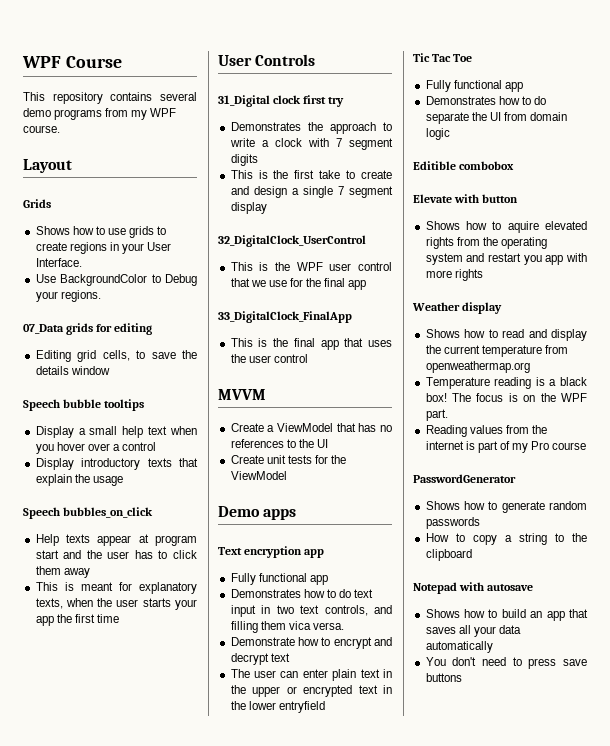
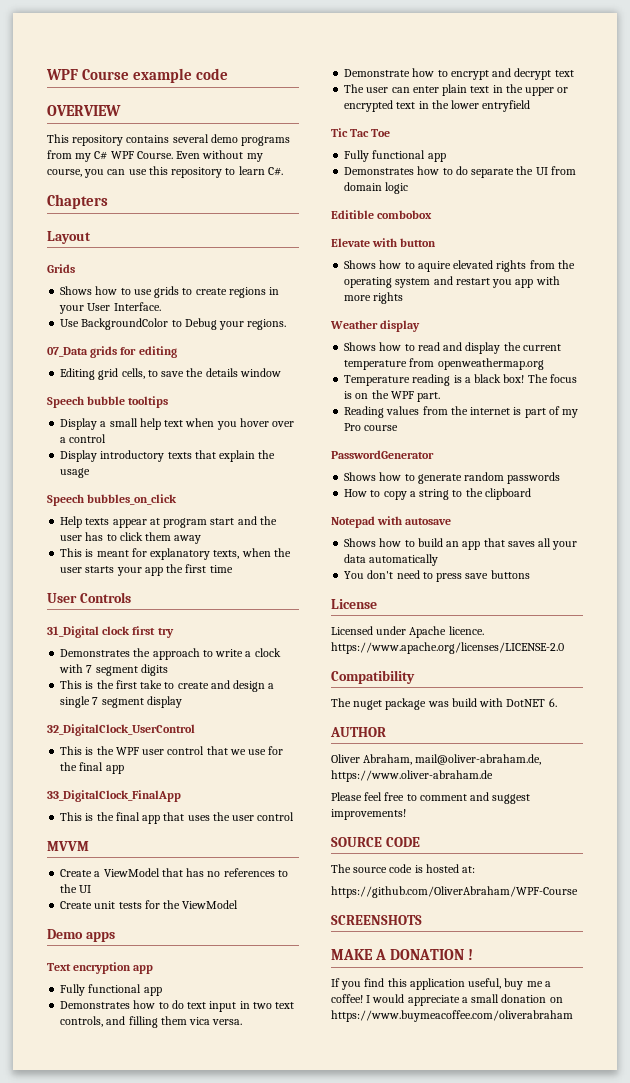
- WPF Course
+ WPF Course example code
+ OVERVIEW
- This repository contains several demo programs from my WPF course.
+ This repository contains several demo programs from my C# WPF Course. Even without my course, you can use this repository to learn C#.
+ Chapters
+ License
+ Licensed under Apache licence. https://www.apache.org/licenses/LICENSE-2.0
+ Compatibility
+ The nuget package was build with DotNET 6.
+ AUTHOR
+ Oliver Abraham, mail@oliver-abraham.de, https://www.oliver-abraham.de
+ Please feel free to comment and suggest improvements!
+ SOURCE CODE
+ The source code is hosted at:
+ https://github.com/OliverAbraham/WPF-Course
+ SCREENSHOTS
+ MAKE A DONATION !
+ If you find this application useful, buy me a coffee! I would appreciate a small donation on https://www.buymeacoffee.com/oliverabraham

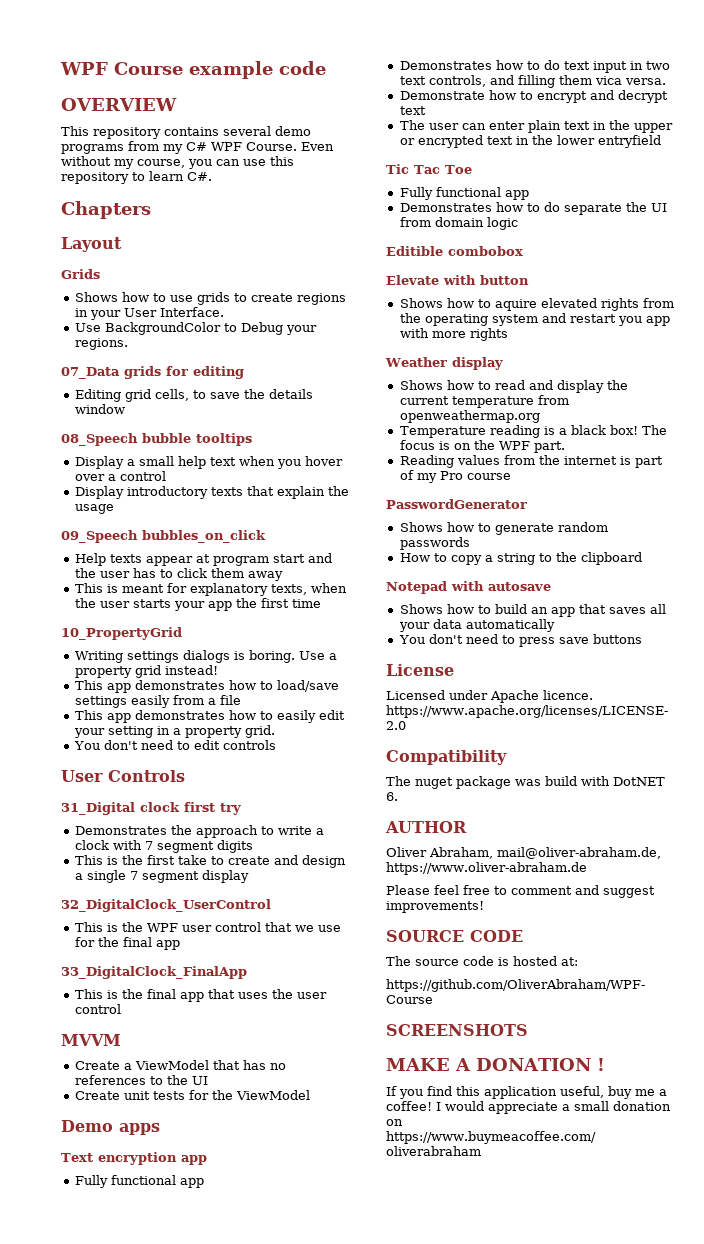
- Speech bubble tooltips
+ 08_Speech bubble tooltips
- Speech bubbles_on_click
+ 09_Speech bubbles_on_click
+ 10_PropertyGrid
+ Writing settings dialogs is boring. Use a property grid instead!
+ This app demonstrates how to load/save settings easily from a file
+ This app demonstrates how to easily edit your setting in a property grid.
+ You don't need to edit controls

